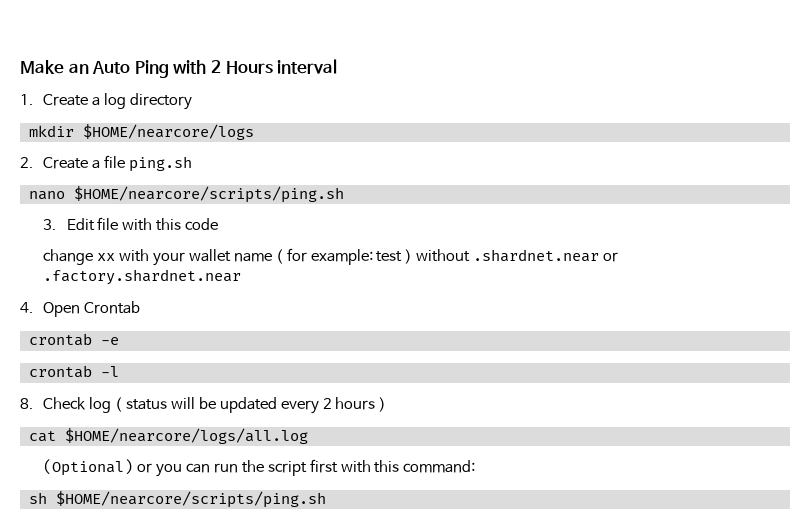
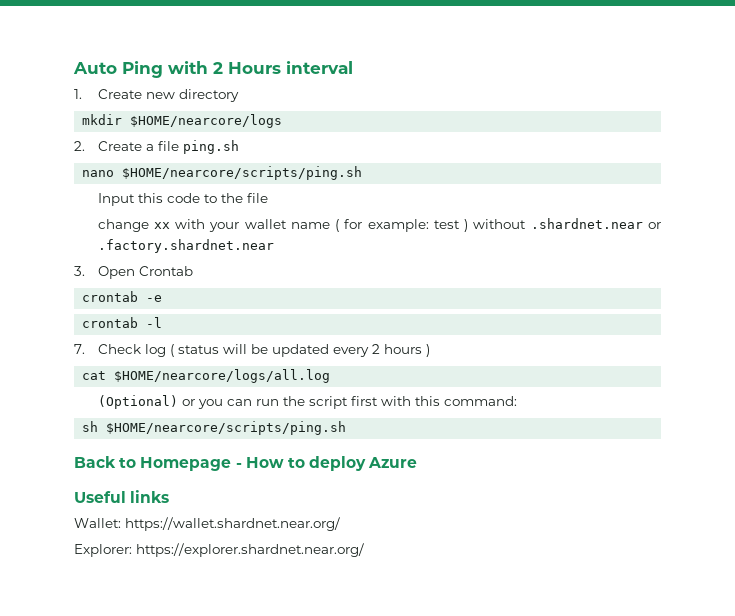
- Make an Auto Ping with 2 Hours interval
+ Auto Ping with 2 Hours interval
- 1. Create a log directory
+ 1. Create new directory
- 3. Edit file with this code
+ Input this code to the file
- 4. Open Crontab
+ 3. Open Crontab
- 8. Check log ( status will be updated every 2 hours )
+ 7. Check log ( status will be updated every 2 hours )
+ Back to Homepage - How to deploy Azure
+ Useful links
+ Wallet: https://wallet.shardnet.near.org/
+ Explorer: https://explorer.shardnet.near.org/

